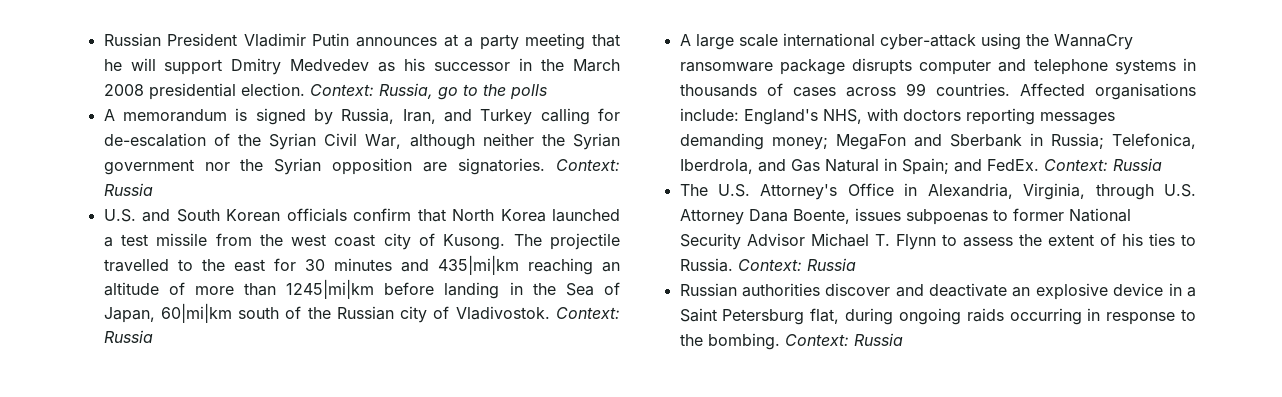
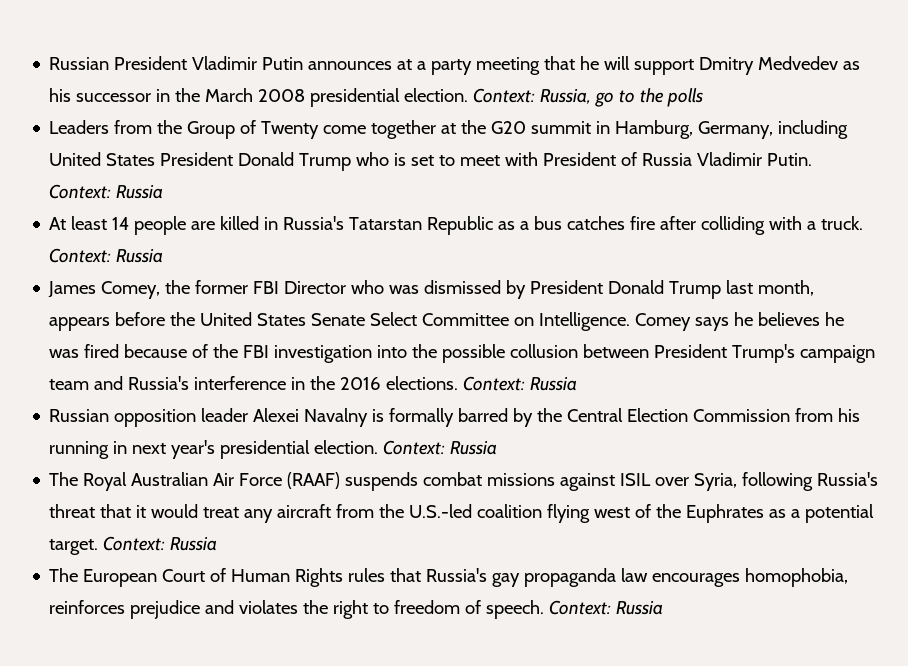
- A memorandum is signed by Russia, Iran, and Turkey calling for de-escalation of the Syrian Civil War, although neither the Syrian government nor the Syrian opposition are signatories. Context: Russia
- U.S. and South Korean officials confirm that North Korea launched a test missile from the west coast city of Kusong. The projectile travelled to the east for 30 minutes and 435|mi|km reaching an altitude of more than 1245|mi|km before landing in the Sea of Japan, 60|mi|km south of the Russian city of Vladivostok. Context: Russia
- A large scale international cyber-attack using the WannaCry ransomware package disrupts computer and telephone systems in thousands of cases across 99 countries. Affected organisations include: England's NHS, with doctors reporting messages demanding money; MegaFon and Sberbank in Russia; Telefonica, Iberdrola, and Gas Natural in Spain; and FedEx. Context: Russia
- The U.S. Attorney's Office in Alexandria, Virginia, through U.S. Attorney Dana Boente, issues subpoenas to former National Security Advisor Michael T. Flynn to assess the extent of his ties to Russia. Context: Russia
- Russian authorities discover and deactivate an explosive device in a Saint Petersburg flat, during ongoing raids occurring in response to the bombing.
+ Leaders from the Group of Twenty come together at the G20 summit in Hamburg, Germany, including United States President Donald Trump who is set to meet with President of Russia Vladimir Putin. Context: Russia
+ At least 14 people are killed in Russia's Tatarstan Republic as a bus catches fire after colliding with a truck. Context: Russia
+ James Comey, the former FBI Director who was dismissed by President Donald Trump last month, appears before the United States Senate Select Committee on Intelligence. Comey says he believes he was fired because of the FBI investigation into the possible collusion between President Trump's campaign team and Russia's interference in the 2016 elections. Context: Russia
+ Russian opposition leader Alexei Navalny is formally barred by the Central Election Commission from his running in next year's presidential election. Context: Russia
+ The Royal Australian Air Force (RAAF) suspends combat missions against ISIL over Syria, following Russia's threat that it would treat any aircraft from the U.S.-led coalition flying west of the Euphrates as a potential target. Context: Russia
+ The European Court of Human Rights rules that Russia's gay propaganda law encourages homophobia, reinforces prejudice and violates the right to freedom of speech.

